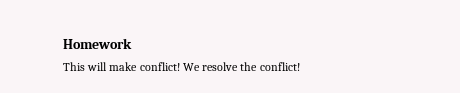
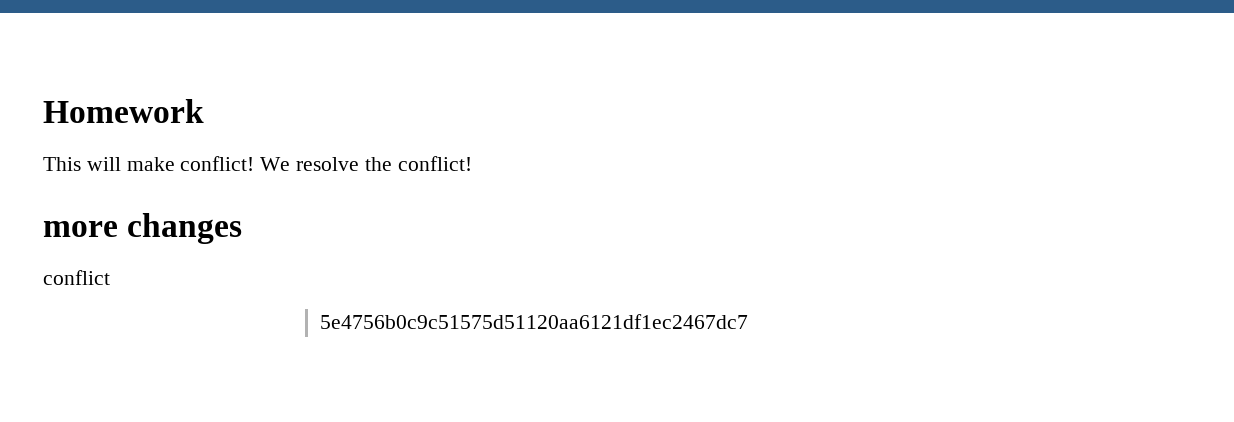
+ more changes
+ conflict
+ 5e4756b0c9c51575d51120aa6121df1ec2467dc7

